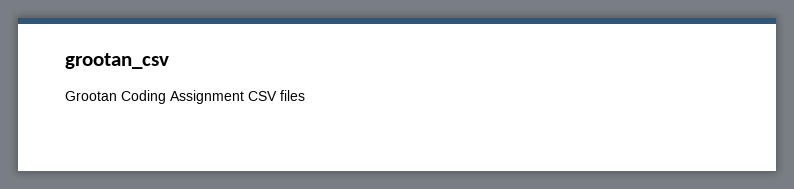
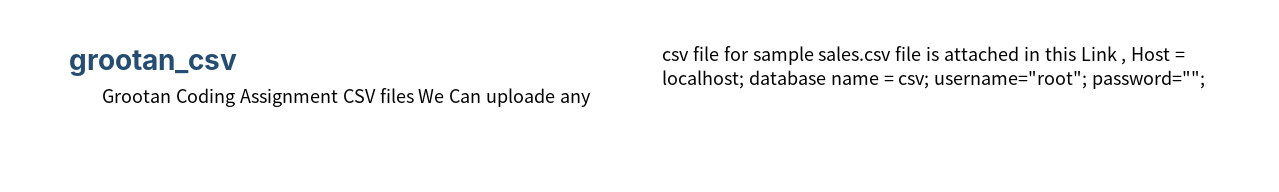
- Grootan Coding Assignment CSV files
+ Grootan Coding Assignment CSV files We Can uploade any csv file for sample sales.csv file is attached in this Link , Host = localhost; database name = csv; username="root"; password="";

